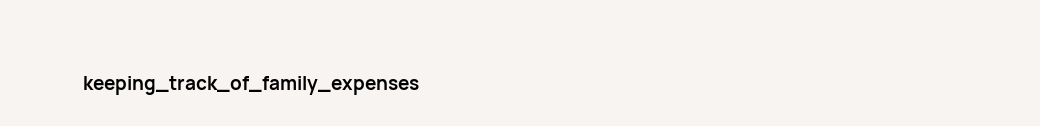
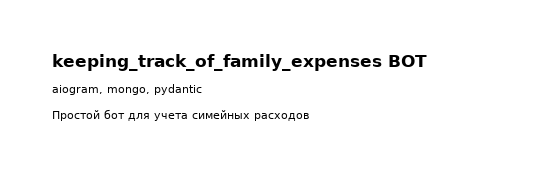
- keeping_track_of_family_expenses
+ keeping_track_of_family_expenses BOT
+ aiogram, mongo, pydantic
+ Простой бот для учета симейных расходов

